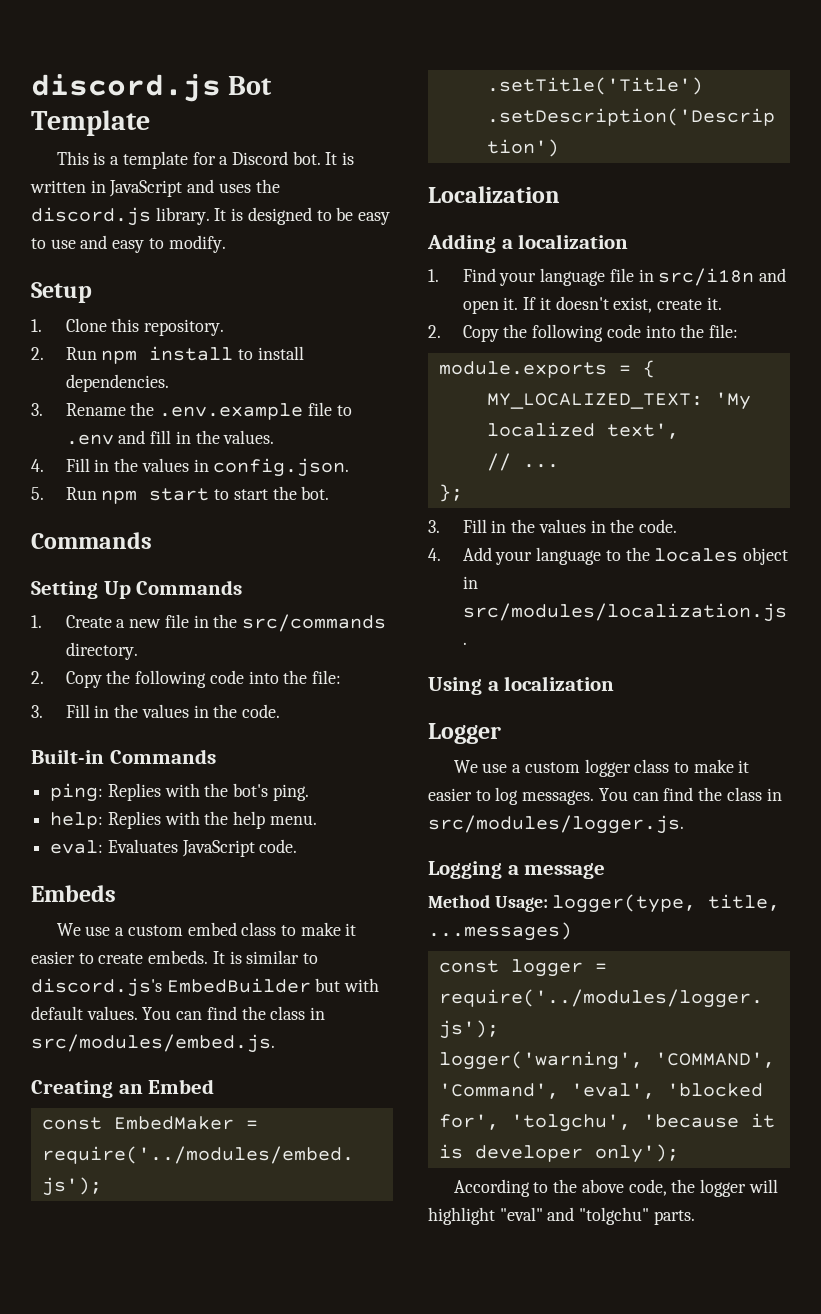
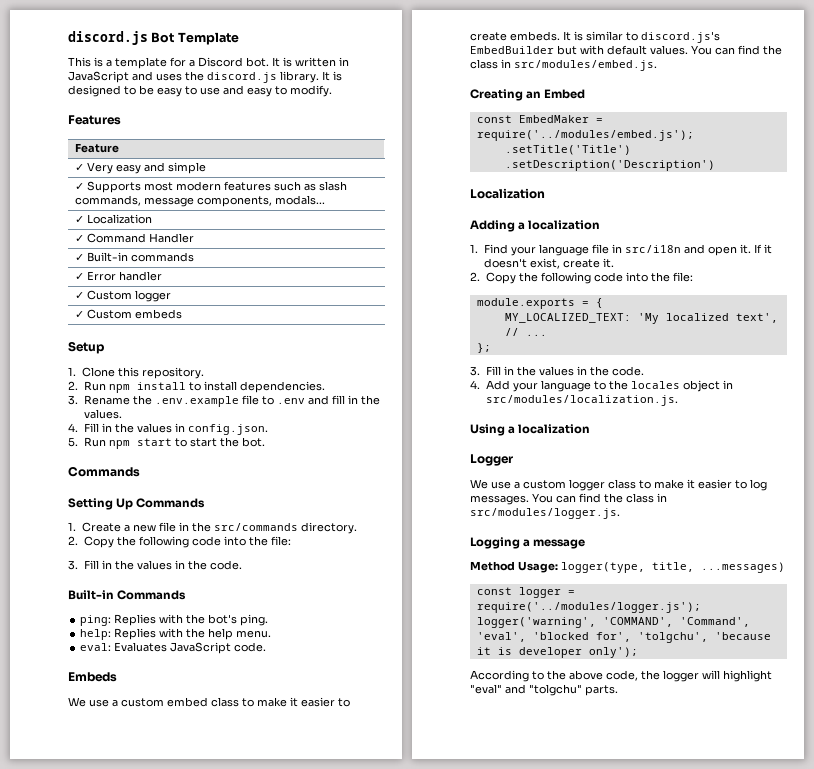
+ Features
+ Feature
+ ✓ Very easy and simple
+ ✓ Supports most modern features such as slash commands, message components, modals...
+ ✓ Localization
+ ✓ Command Handler
+ ✓ Built-in commands
+ ✓ Error handler
+ ✓ Custom logger
+ ✓ Custom embeds

